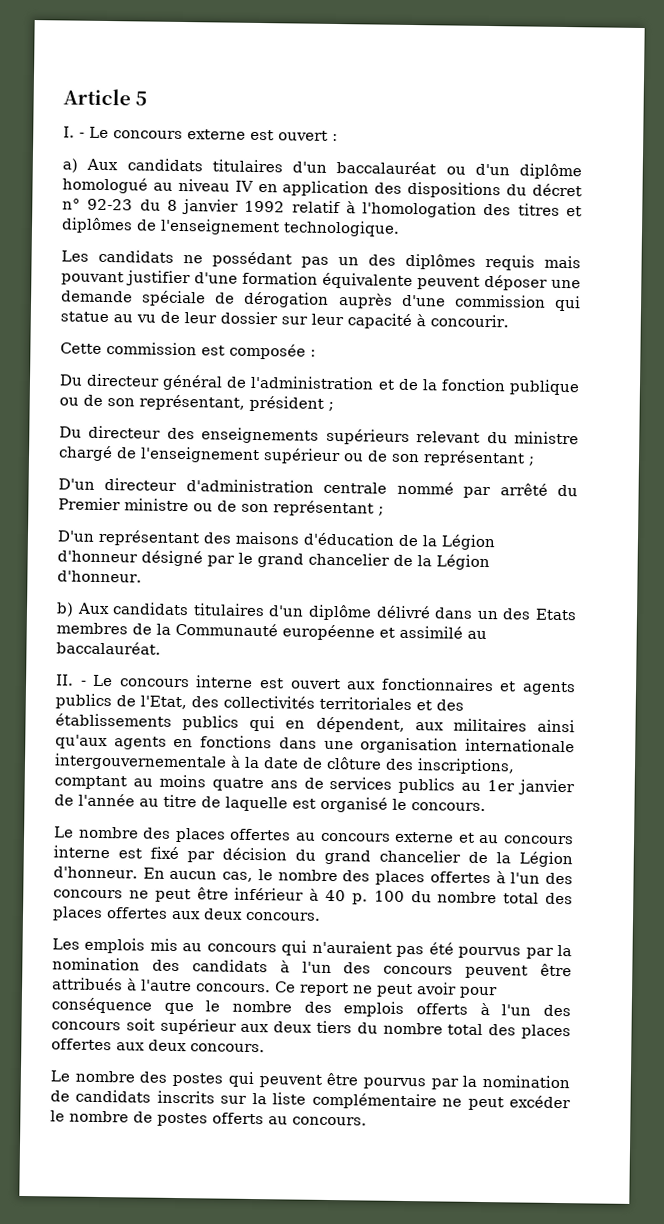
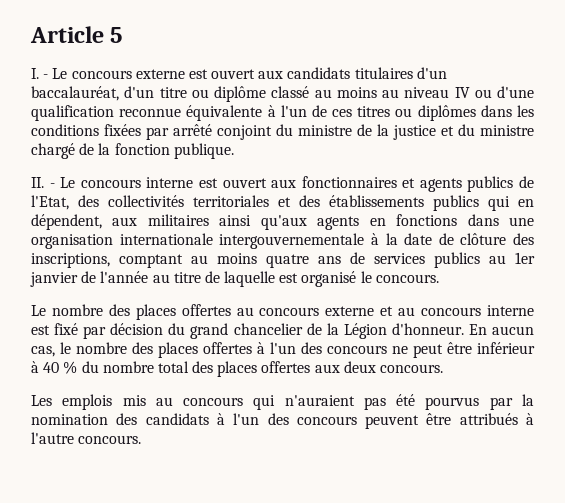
- I. - Le concours externe est ouvert :
- a) Aux candidats titulaires d'un baccalauréat ou d'un diplôme homologué au niveau IV en application des dispositions du décret n° 92-23 du 8 janvier 1992 relatif à l'homologation des titres et diplômes de l'enseignement technologique.
- Les candidats ne possédant pas un des diplômes requis mais pouvant justifier d'une formation équivalente peuvent déposer une demande spéciale de dérogation auprès d'une commission qui statue au vu de leur dossier sur leur capacité à concourir.
- Cette commission est composée :
- Du directeur général de l'administration et de la fonction publique ou de son représentant, président ;
- Du directeur des enseignements supérieurs relevant du ministre chargé de l'enseignement supérieur ou de son représentant ;
- D'un directeur d'administration centrale nommé par arrêté du Premier ministre ou de son représentant ;
- D'un représentant des maisons d'éducation de la Légion d'honneur désigné par le grand chancelier de la Légion d'honneur.
- b) Aux candidats titulaires d'un diplôme délivré dans un des Etats membres de la Communauté européenne et assimilé au baccalauréat.
+ I. - Le concours externe est ouvert aux candidats titulaires d'un baccalauréat, d'un titre ou diplôme classé au moins au niveau IV ou d'une qualification reconnue équivalente à l'un de ces titres ou diplômes dans les conditions fixées par arrêté conjoint du ministre de la justice et du ministre chargé de la fonction publique.
- En aucun cas, le nombre des places offertes à l'un des concours ne peut être inférieur à 40 p. 100 du nombre total des places offertes aux deux concours.
+ En aucun cas, le nombre des places offertes à l'un des concours ne peut être inférieur à 40 % du nombre total des places offertes aux deux concours.
- Ce report ne peut avoir pour conséquence que le nombre des emplois offerts à l'un des concours soit supérieur aux deux tiers du nombre total des places offertes aux deux concours.
- Le nombre des postes qui peuvent être pourvus par la nomination de candidats inscrits sur la liste complémentaire ne peut excéder le nombre de postes offerts au concours.

